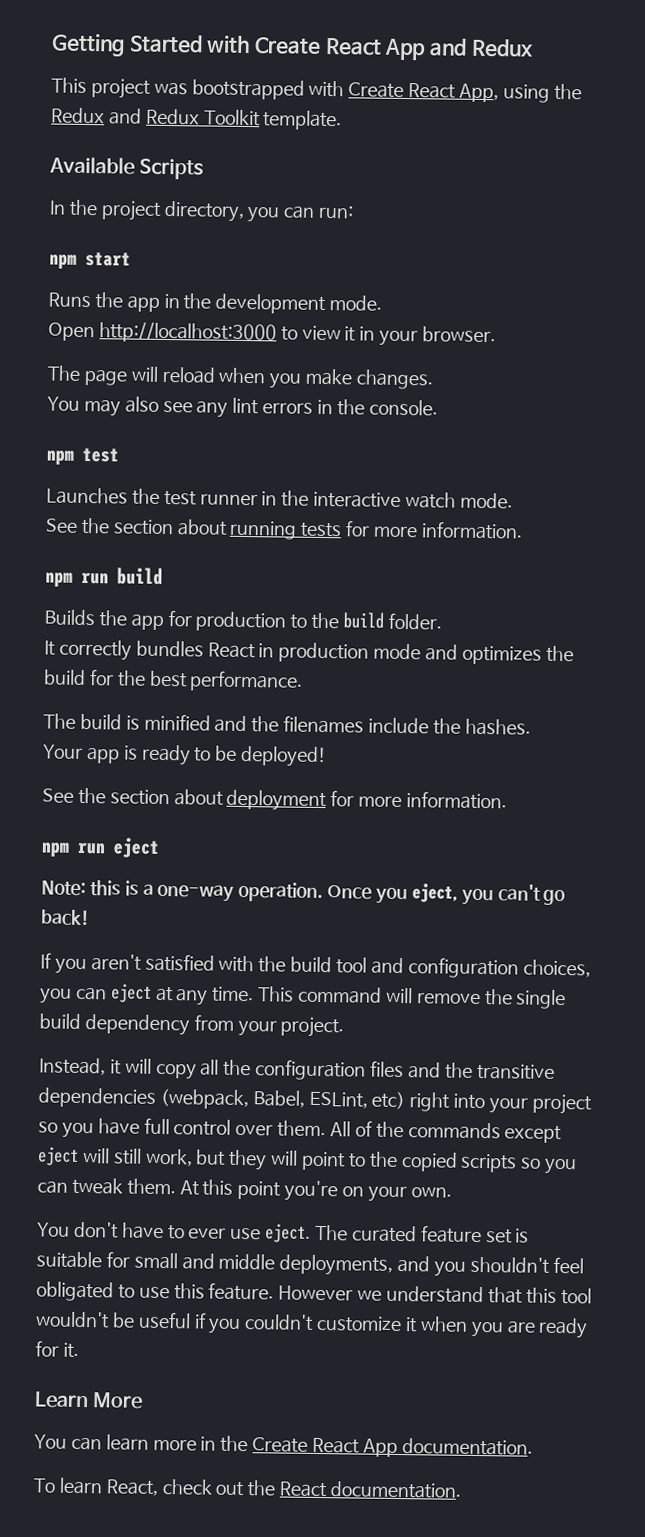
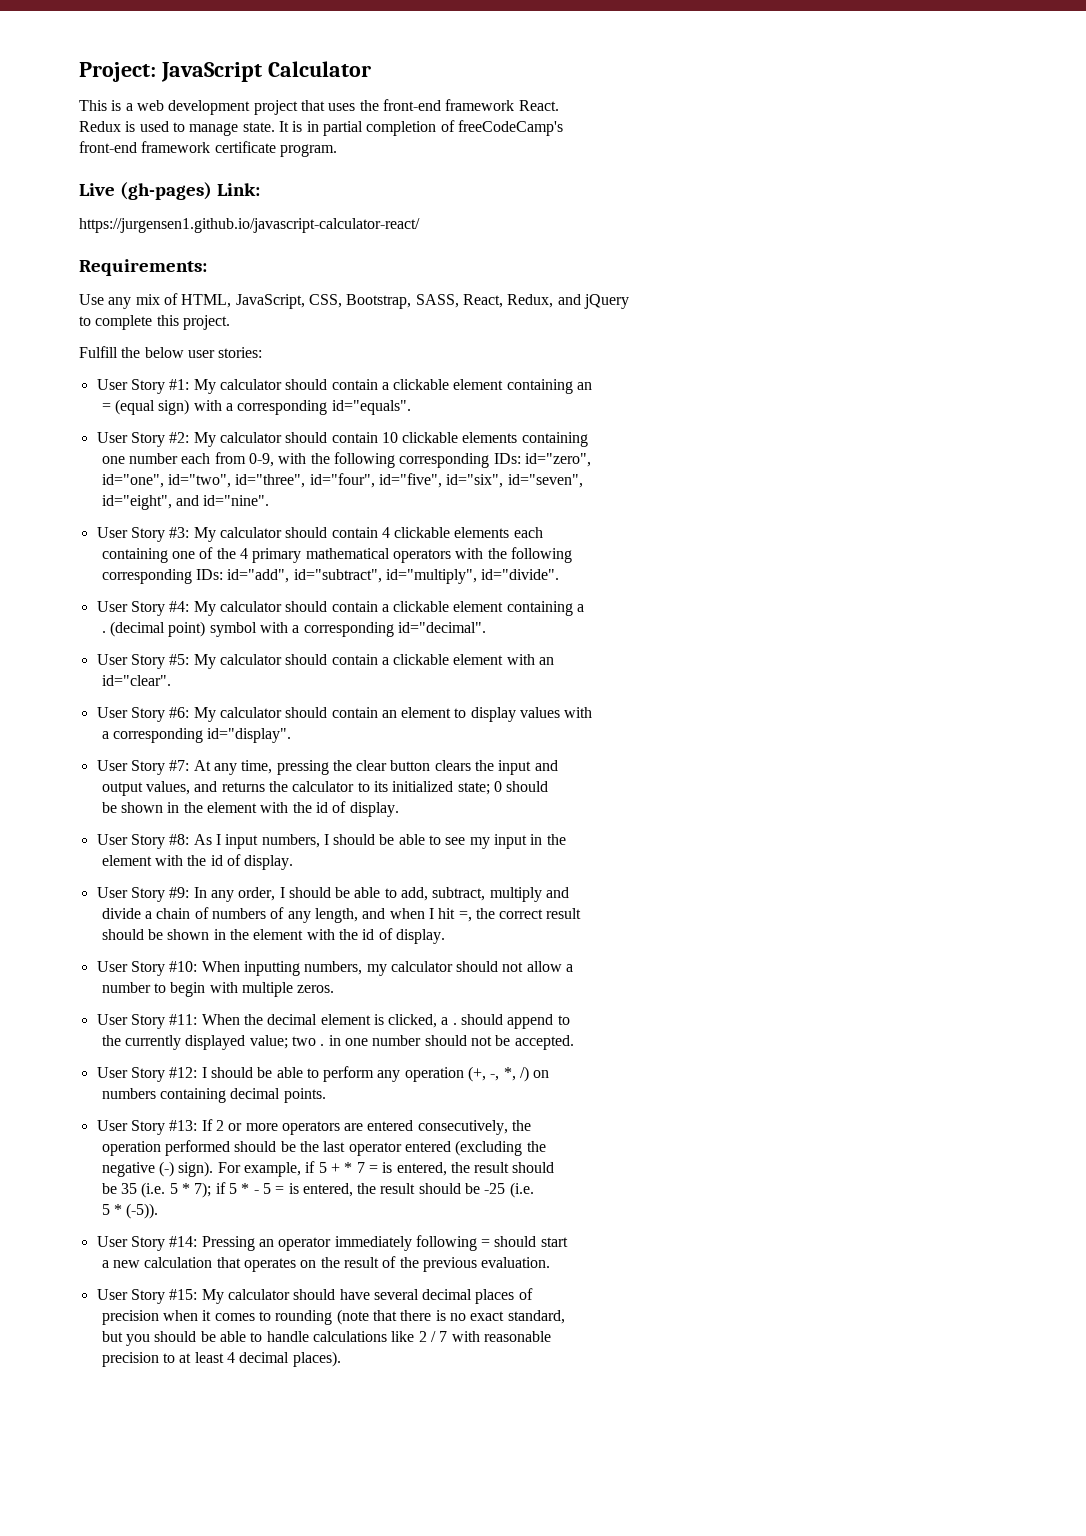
- Getting Started with Create React App and Redux
- This project was bootstrapped with Create React App, using the Redux and Redux Toolkit template.
- Available Scripts
- In the project directory, you can run:
- npm start
- Runs the app in the development mode.
- Open http://localhost:3000 to view it in your browser.
- The page will reload when you make changes.
- You may also see any lint errors in the console.
- npm test
- Launches the test runner in the interactive watch mode.
- See the section about running tests for more information.
- npm run build
- Builds the app for production to the build folder.
- It correctly bundles React in production mode and optimizes the build for the best performance.
- The build is minified and the filenames include the hashes.
- Your app is ready to be deployed!
- See the section about deployment for more information.
- npm run eject
- Note: this is a one-way operation. Once you eject, you can't go back!
- If you aren't satisfied with the build tool and configuration choices, you can eject at any time. This command will remove the single build dependency from your project.
- Instead, it will copy all the configuration files and the transitive dependencies (webpack, Babel, ESLint, etc) right into your project so you have full control over them. All of the commands except eject will still work, but they will point to the copied scripts so you can tweak them. At this point you're on your own.
- You don't have to ever use eject. The curated feature set is suitable for small and middle deployments, and you shouldn't feel obligated to use this feature. However we understand that this tool wouldn't be useful if you couldn't customize it when you are ready for it.
- Learn More
- You can learn more in the Create React App documentation.
- To learn React, check out the React documentation.
+ Project: JavaScript Calculator
+ This is a web development project that uses the front-end framework React.
+ Redux is used to manage state. It is in partial completion of freeCodeCamp's
+ front-end framework certificate program.
+ Live (gh-pages) Link:
+ https://jurgensen1.github.io/javascript-calculator-react/
+ Requirements:
+ Use any mix of HTML, JavaScript, CSS, Bootstrap, SASS, React, Redux, and jQuery
+ to complete this project.
+ Fulfill the below user stories:
+ User Story #1: My calculator should contain a clickable element containing an
+ = (equal sign) with a corresponding id="equals".
+ User Story #2: My calculator should contain 10 clickable elements containing
+ one number each from 0-9, with the following corresponding IDs: id="zero",
+ id="one", id="two", id="three", id="four", id="five", id="six", id="seven",
+ id="eight", and id="nine".
+ User Story #3: My calculator should contain 4 clickable elements each
+ containing one of the 4 primary mathematical operators with the following
+ corresponding IDs: id="add", id="subtract", id="multiply", id="divide".
+ User Story #4: My calculator should contain a clickable element containing a
+ . (decimal point) symbol with a corresponding id="decimal".
+ User Story #5: My calculator should contain a clickable element with an
+ id="clear".
+ User Story #6: My calculator should contain an element to display values with
+ a corresponding id="display".
+ User Story #7: At any time, pressing the clear button clears the input and
+ output values, and returns the calculator to its initialized state; 0 should
+ be shown in the element with the id of display.
+ User Story #8: As I input numbers, I should be able to see my input in the
+ element with the id of display.
+ User Story #9: In any order, I should be able to add, subtract, multiply and
+ divide a chain of numbers of any length, and when I hit =, the correct result
+ should be shown in the element with the id of display.
+ User Story #10: When inputting numbers, my calculator should not allow a
+ number to begin with multiple zeros.
+ User Story #11: When the decimal element is clicked, a . should append to
+ the currently displayed value; two . in one number should not be accepted.
+ User Story #12: I should be able to perform any operation (+, -, *, /) on
+ numbers containing decimal points.
+ User Story #13: If 2 or more operators are entered consecutively, the
+ operation performed should be the last operator entered (excluding the
+ negative (-) sign). For example, if 5 + * 7 = is entered, the result should
+ be 35 (i.e. 5 * 7); if 5 * - 5 = is entered, the result should be -25 (i.e.
+ 5 * (-5)).
+ User Story #14: Pressing an operator immediately following = should start
+ a new calculation that operates on the result of the previous evaluation.
+ User Story #15: My calculator should have several decimal places of
+ precision when it comes to rounding (note that there is no exact standard,
+ but you should be able to handle calculations like 2 / 7 with reasonable
+ precision to at least 4 decimal places).

